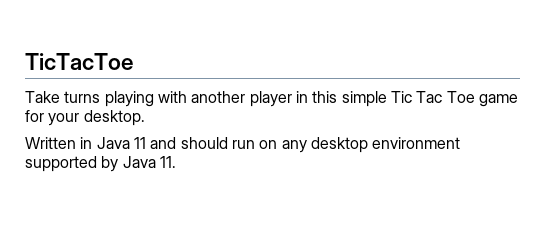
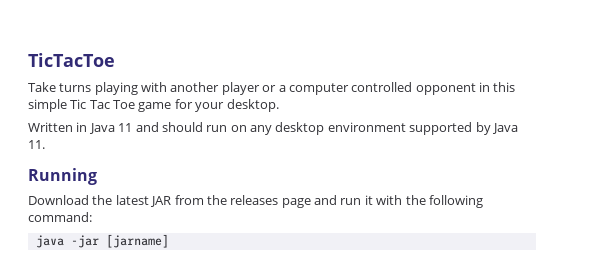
- Take turns playing with another player in this simple Tic Tac Toe game for your desktop.
+ Take turns playing with another player or a computer controlled opponent in this simple Tic Tac Toe game for your desktop.
+ Running
+ Download the latest JAR from the releases page and run it with the following command:
+ java -jar [jarname]

